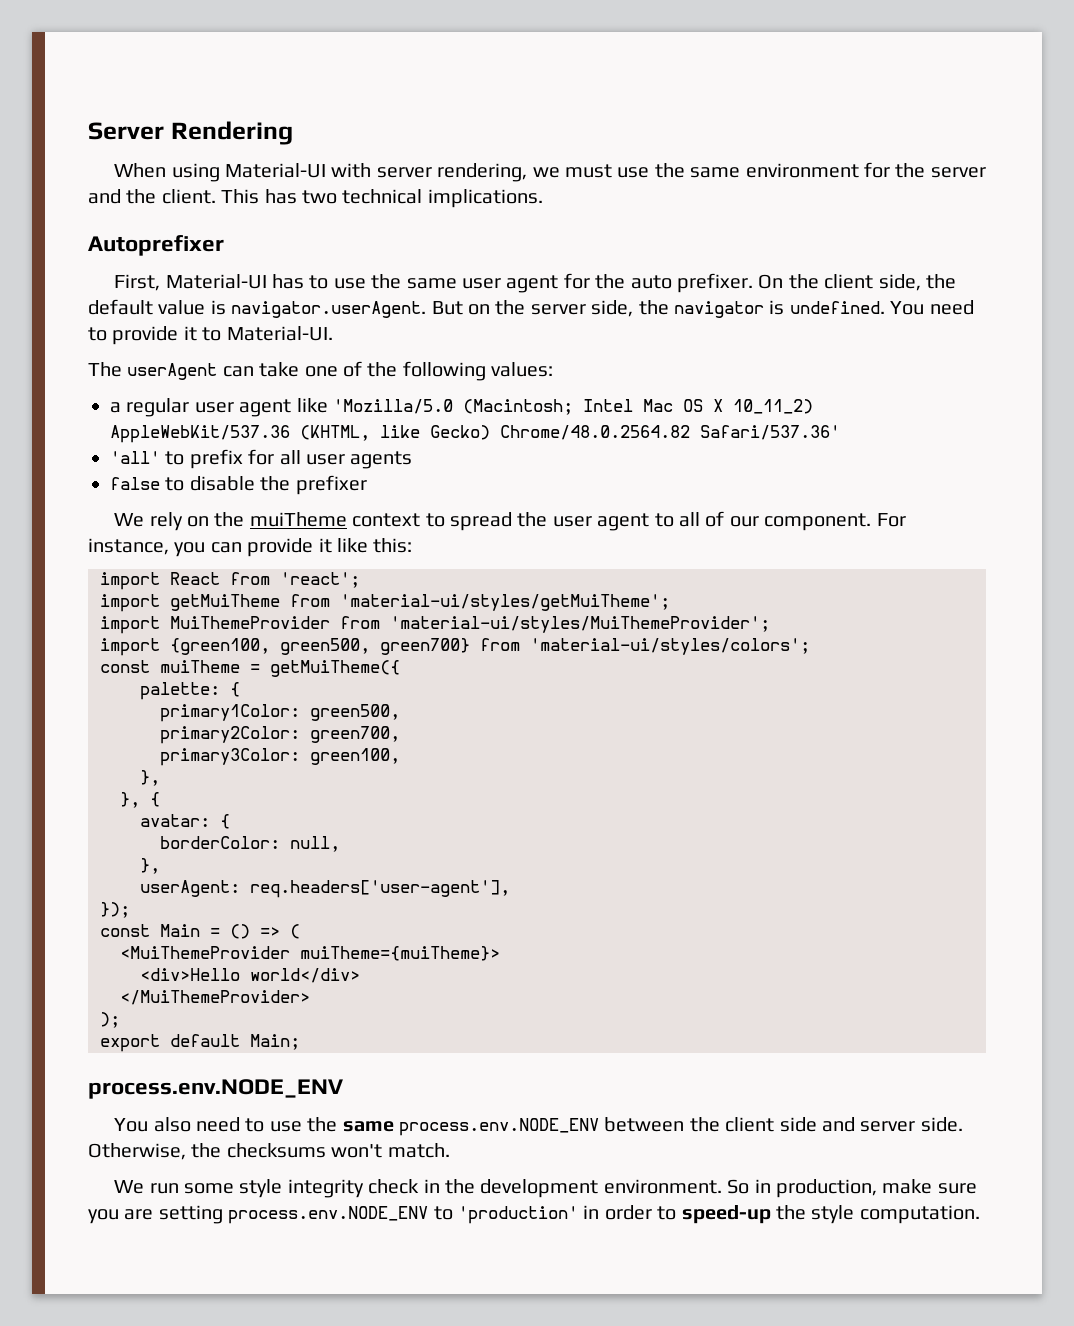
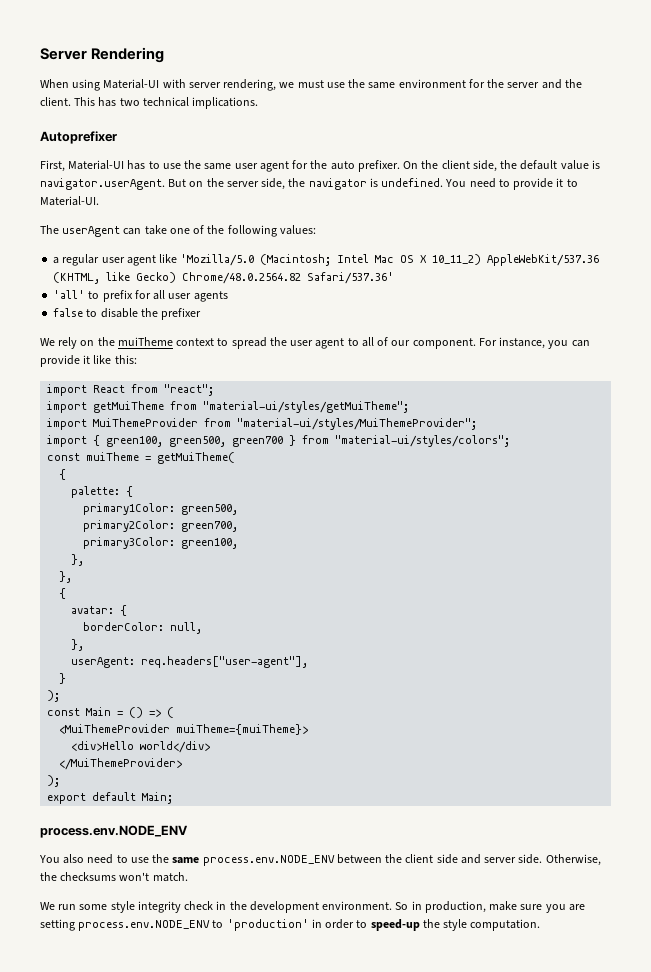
- import React from 'react';
+ import React from "react";
- import getMuiTheme from 'material-ui/styles/getMuiTheme';
+ import getMuiTheme from "material-ui/styles/getMuiTheme";
- import MuiThemeProvider from 'material-ui/styles/MuiThemeProvider';
- import {green100, green500, green700} from 'material-ui/styles/colors';
+ import MuiThemeProvider from "material-ui/styles/MuiThemeProvider";
+ import { green100, green500, green700 } from "material-ui/styles/colors";
- const muiTheme = getMuiTheme({
+ const muiTheme = getMuiTheme(
+ {
  primary3Color: green100,
  },
- }, {
+ },
+ {
- userAgent: req.headers['user-agent'],
- });
+ userAgent: req.headers["user-agent"],
+ }
+ );

